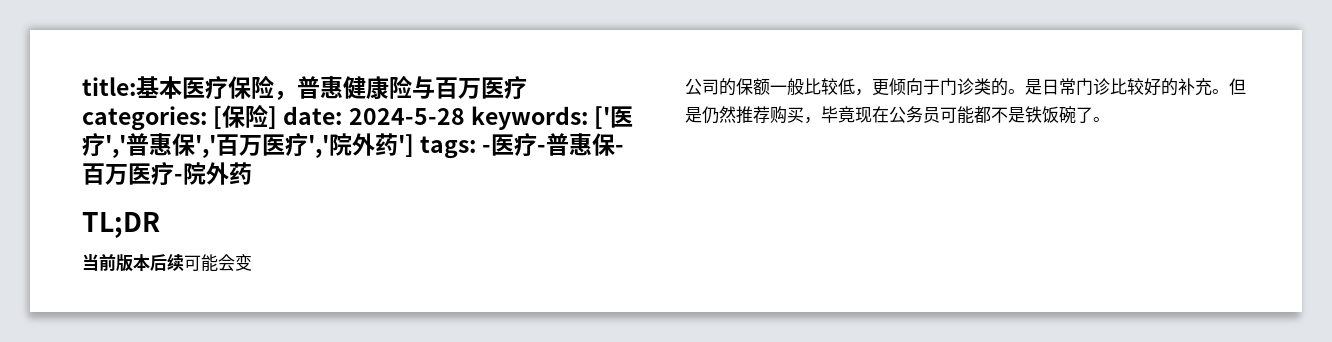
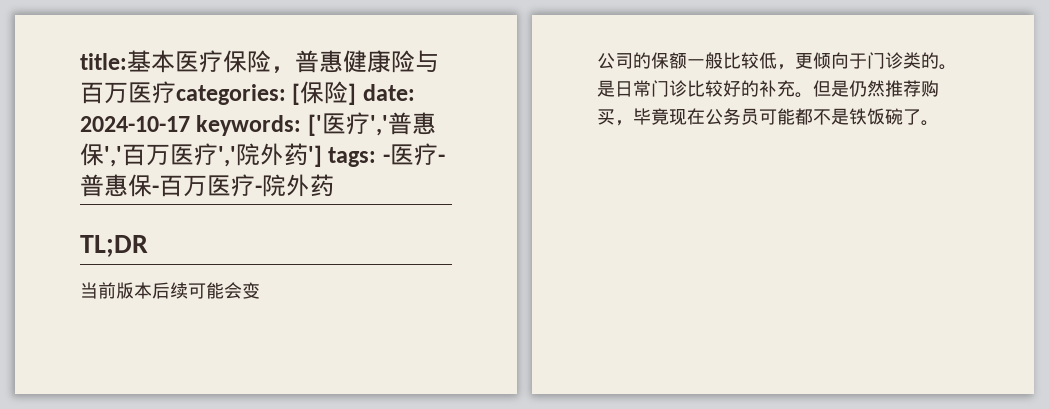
- title:基本医疗保险，普惠健康险与百万医疗categories: [保险] date: 2024-5-28 keywords: ['医疗','普惠保','百万医疗','院外药'] tags: -医疗-普惠保-百万医疗-院外药
+ title:基本医疗保险，普惠健康险与百万医疗categories: [保险] date: 2024-10-17 keywords: ['医疗','普惠保','百万医疗','院外药'] tags: -医疗-普惠保-百万医疗-院外药

